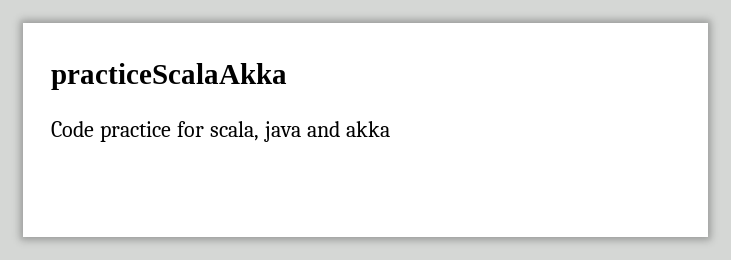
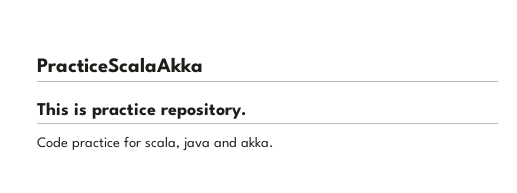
- practiceScalaAkka
+ PracticeScalaAkka
+ This is practice repository.
- Code practice for scala, java and akka
+ Code practice for scala, java and akka.

